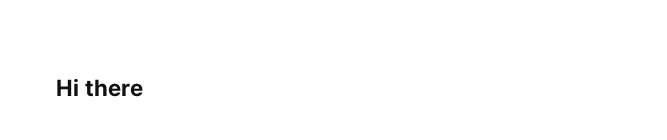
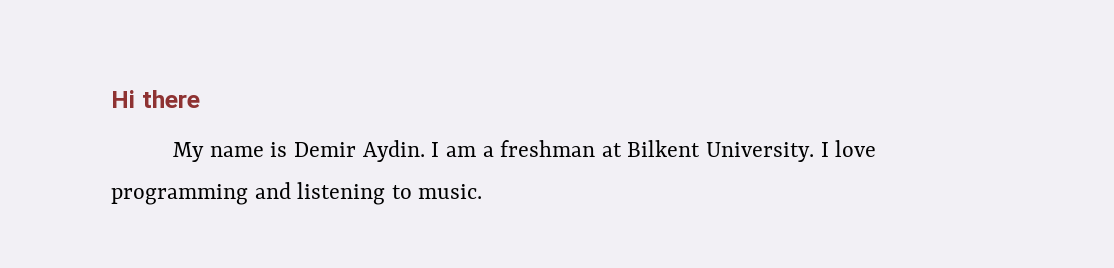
+ My name is Demir Aydin. I am a freshman at Bilkent University. I love programming and listening to music.

